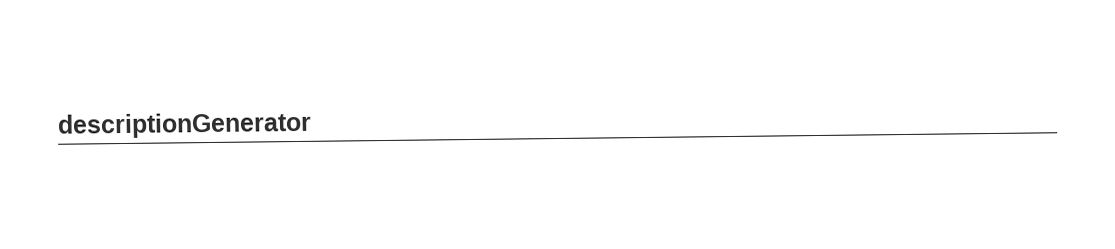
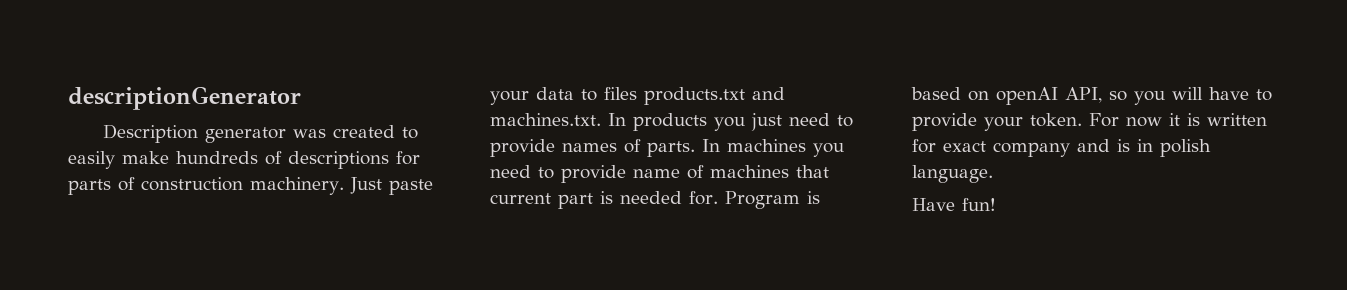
+ Description generator was created to easily make hundreds of descriptions for parts of construction machinery. Just paste your data to files products.txt and machines.txt. In products you just need to provide names of parts. In machines you need to provide name of machines that current part is needed for. Program is based on openAI API, so you will have to provide your token. For now it is written for exact company and is in polish language.
+ Have fun!

